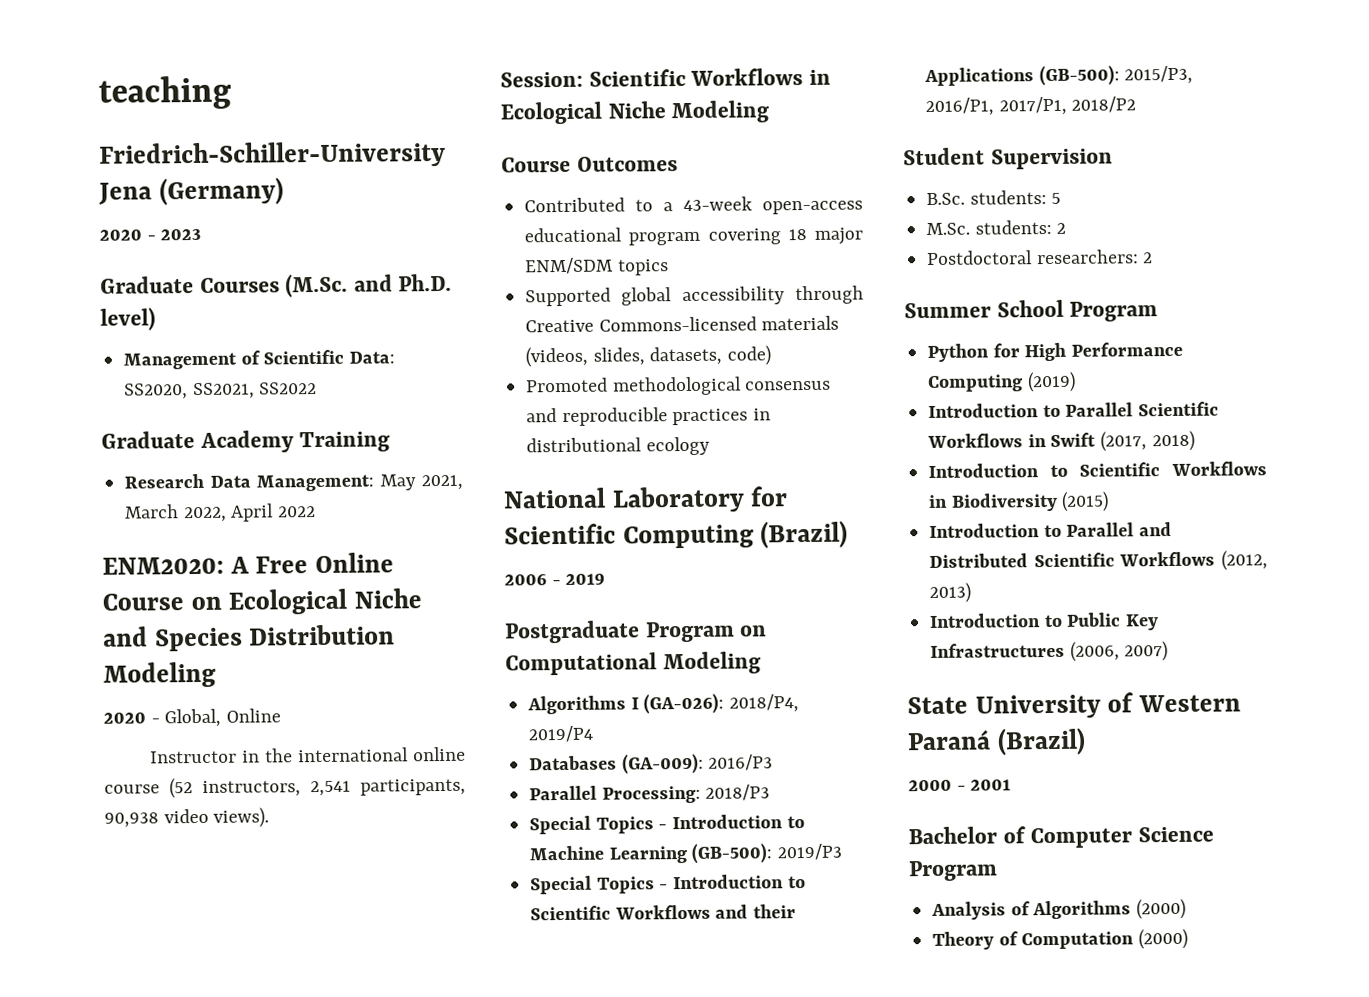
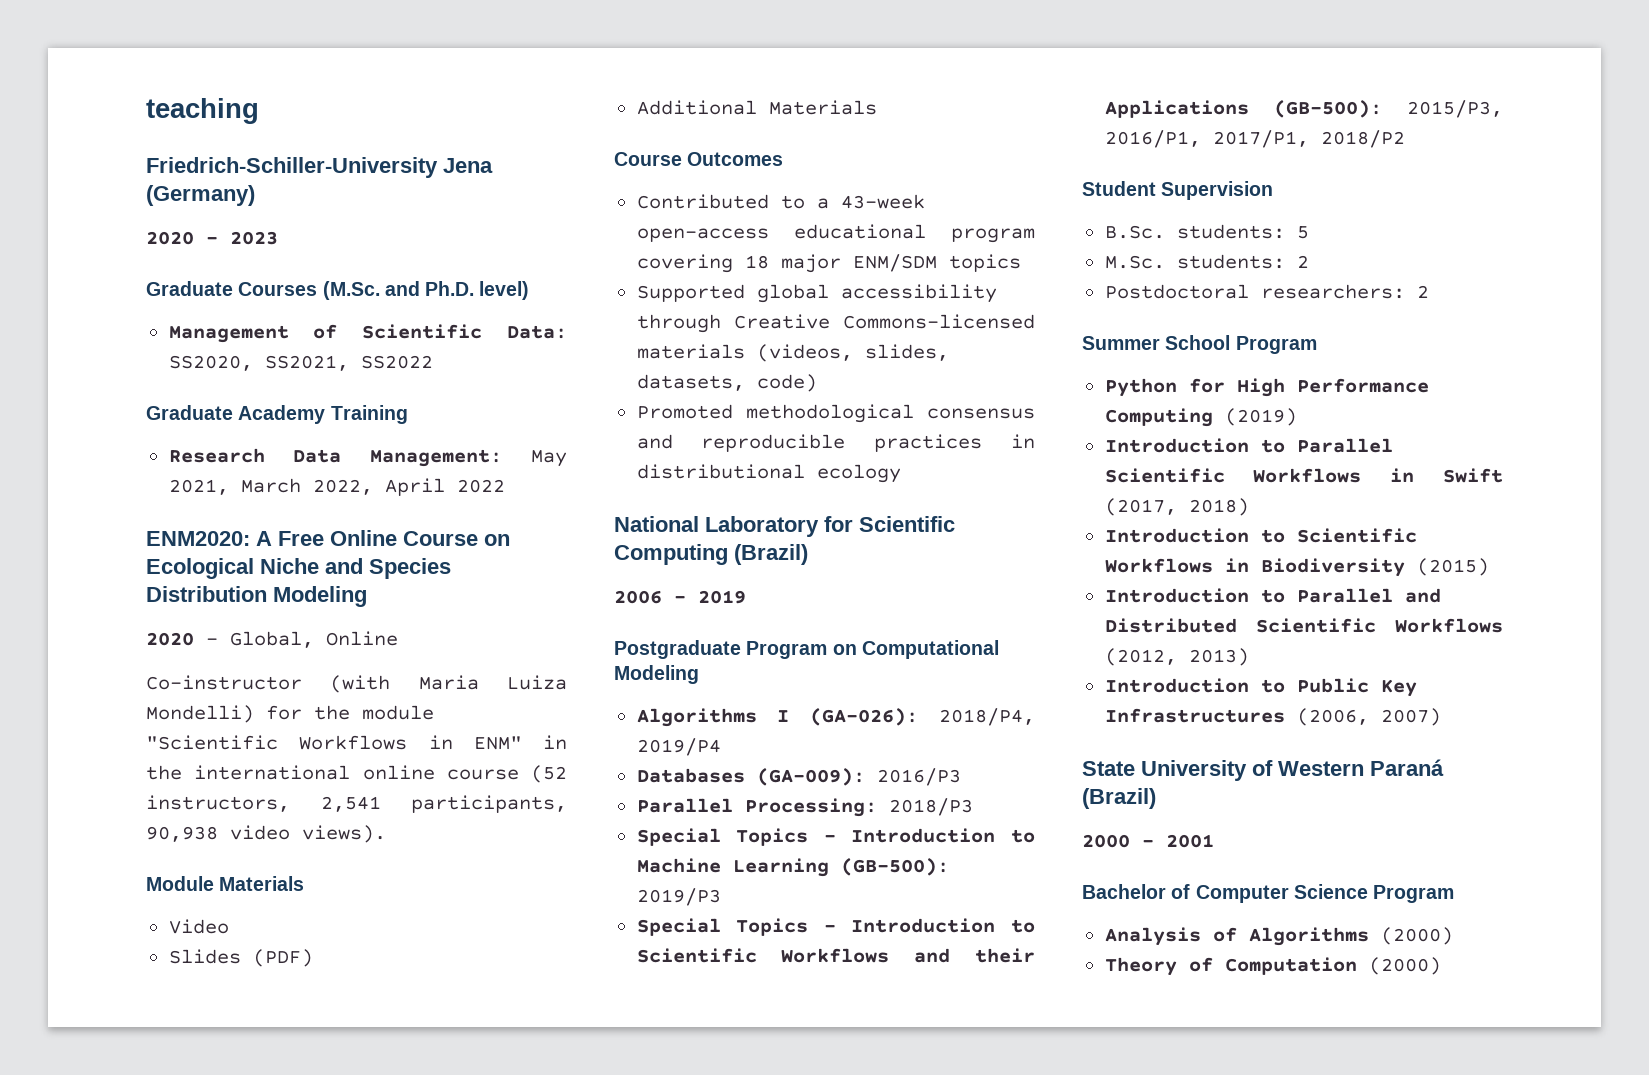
- Instructor in the international online course (52 instructors, 2,541 participants, 90,938 video views).
+ Co-instructor (with Maria Luiza Mondelli) for the module "Scientific Workflows in ENM" in the international online course (52 instructors, 2,541 participants, 90,938 video views).
- Session: Scientific Workflows in Ecological Niche Modeling
+ Module Materials
+ Video
+ Slides (PDF)
+ Additional Materials

